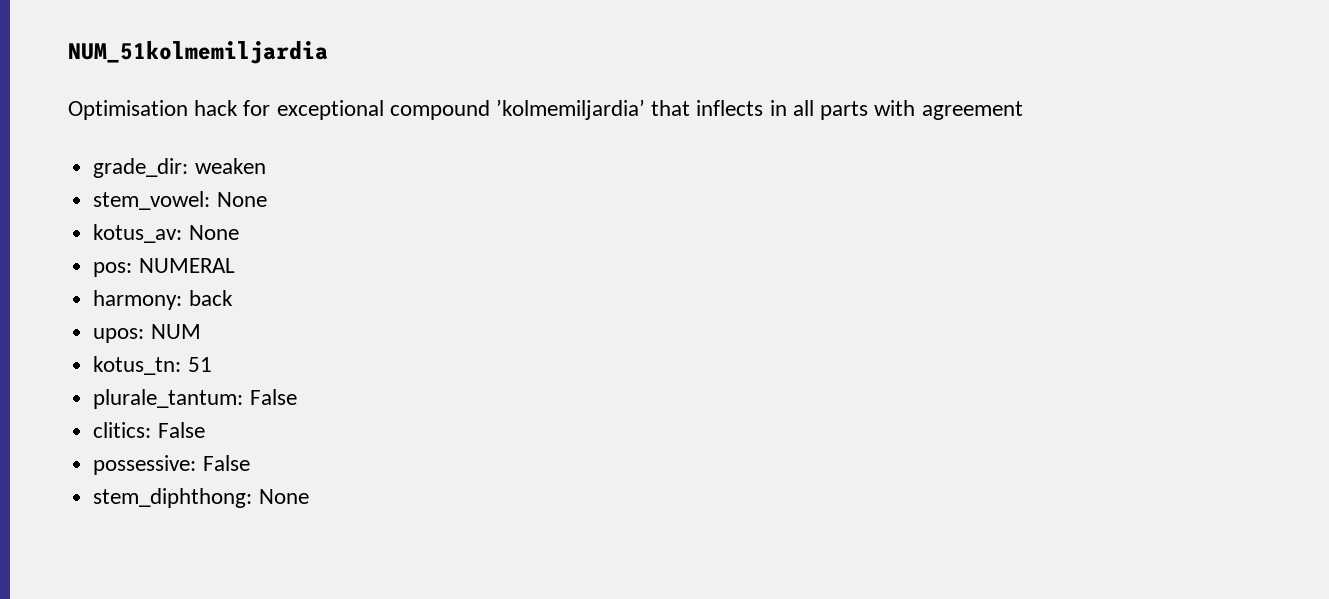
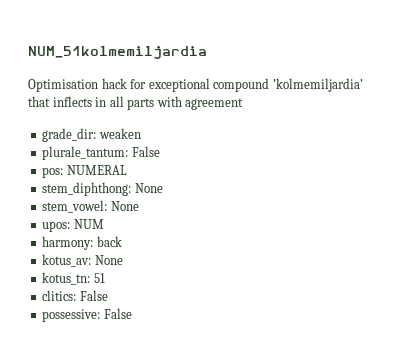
+ plurale_tantum: False
+ pos: NUMERAL
+ stem_diphthong: None
  stem_vowel: None
+ upos: NUM
+ harmony: back
  kotus_av: None
- pos: NUMERAL
- harmony: back
- upos: NUM
- plurale_tantum: False
- stem_diphthong: None

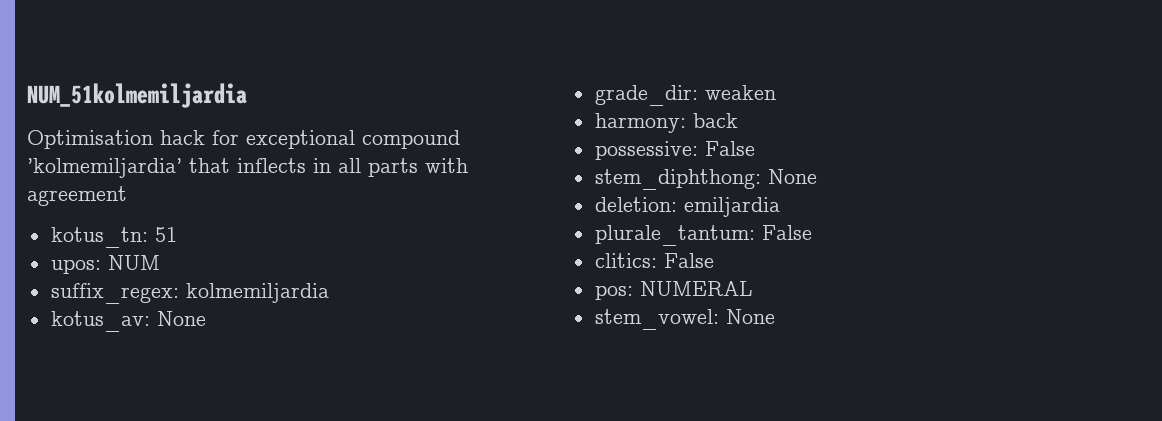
+ kotus_tn: 51
+ upos: NUM
+ suffix_regex: kolmemiljardia
+ kotus_av: None
  grade_dir: weaken
+ harmony: back
+ possessive: False
+ stem_diphthong: None
+ deletion: emiljardia
+ clitics: False
- stem_diphthong: None
- upos: NUM
- harmony: back
- kotus_av: None
- kotus_tn: 51
- clitics: False
- possessive: False

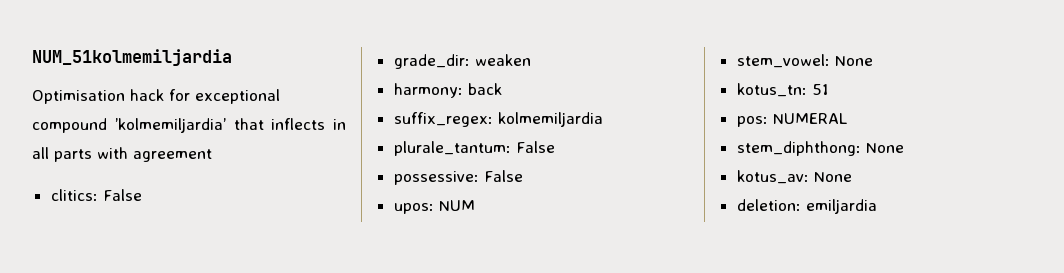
- kotus_tn: 51
- upos: NUM
- suffix_regex: kolmemiljardia
- kotus_av: None
+ clitics: False
  grade_dir: weaken
  harmony: back
+ suffix_regex: kolmemiljardia
+ plurale_tantum: False
  possessive: False
+ upos: NUM
+ stem_vowel: None
+ kotus_tn: 51
+ pos: NUMERAL
+ kotus_av: None
- plurale_tantum: False
- clitics: False
- pos: NUMERAL
- stem_vowel: None

